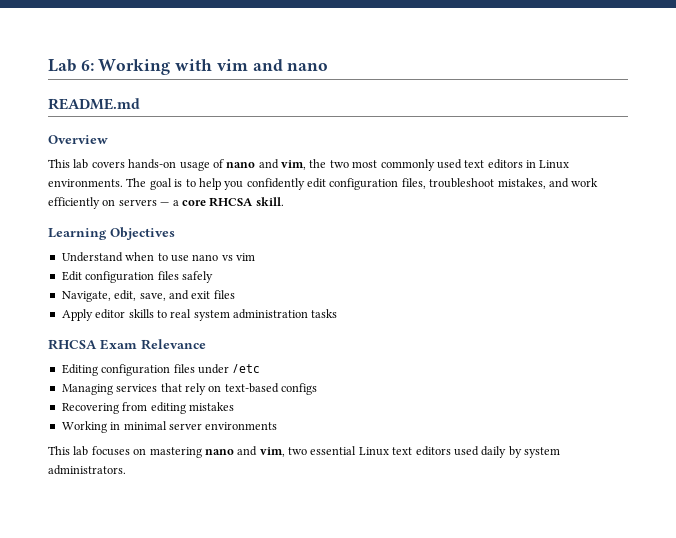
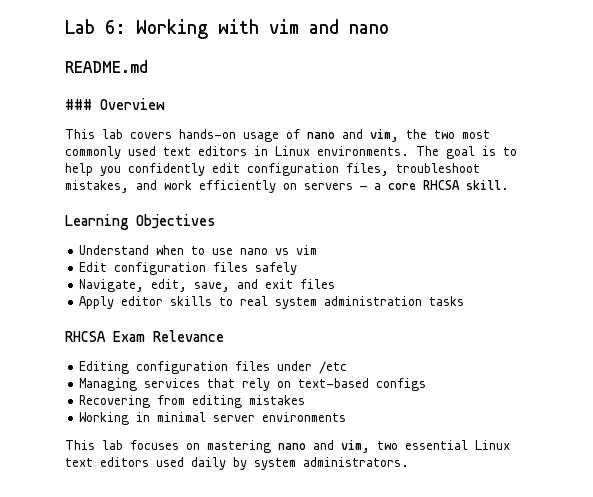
- Overview
+ ### Overview

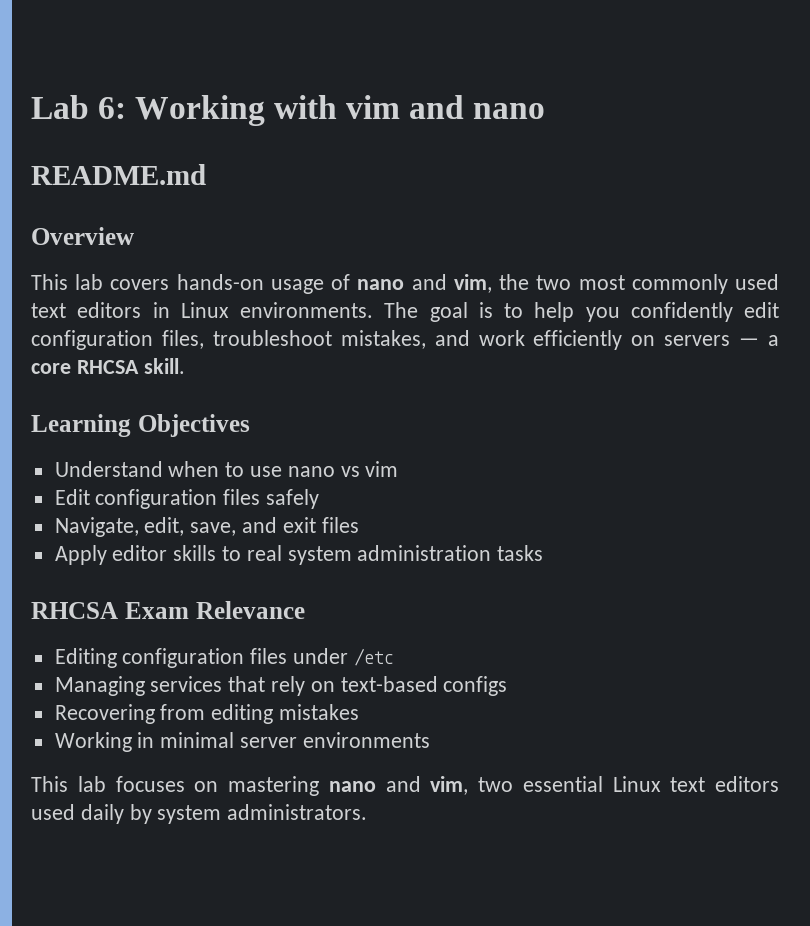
- ### Overview
+ Overview

